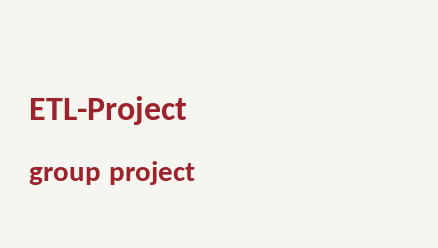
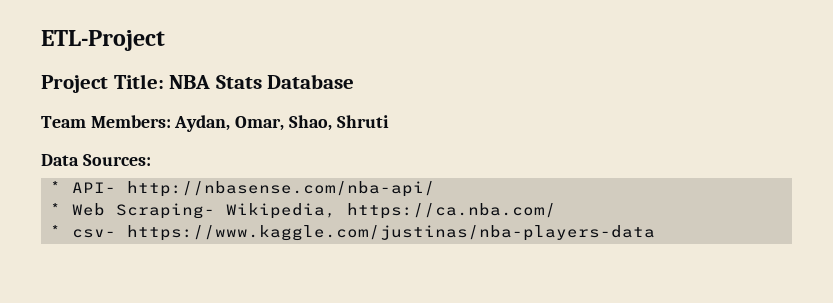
- group project
+ Project Title: NBA Stats Database
+ Team Members: Aydan, Omar, Shao, Shruti
+ Data Sources:
+ * API- http://nbasense.com/nba-api/
+ * Web Scraping- Wikipedia, https://ca.nba.com/
+ * csv- https://www.kaggle.com/justinas/nba-players-data

